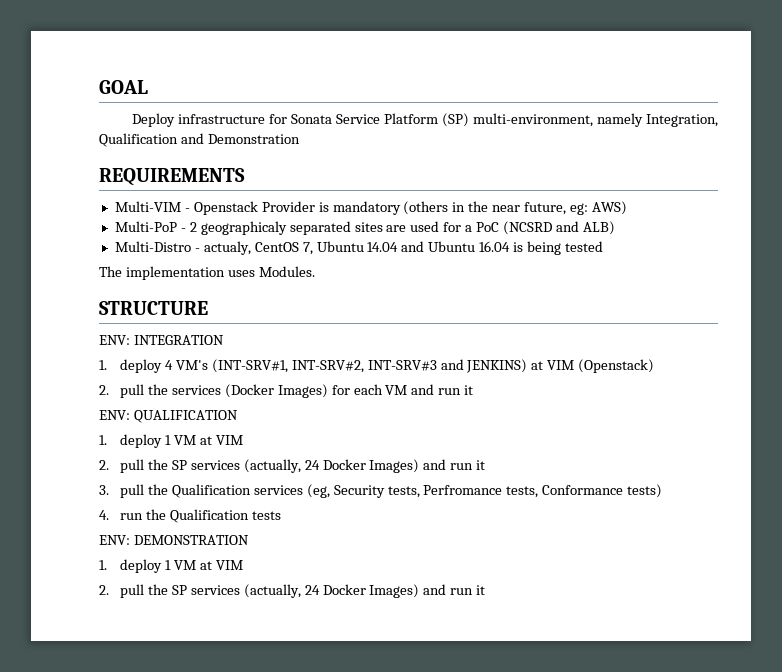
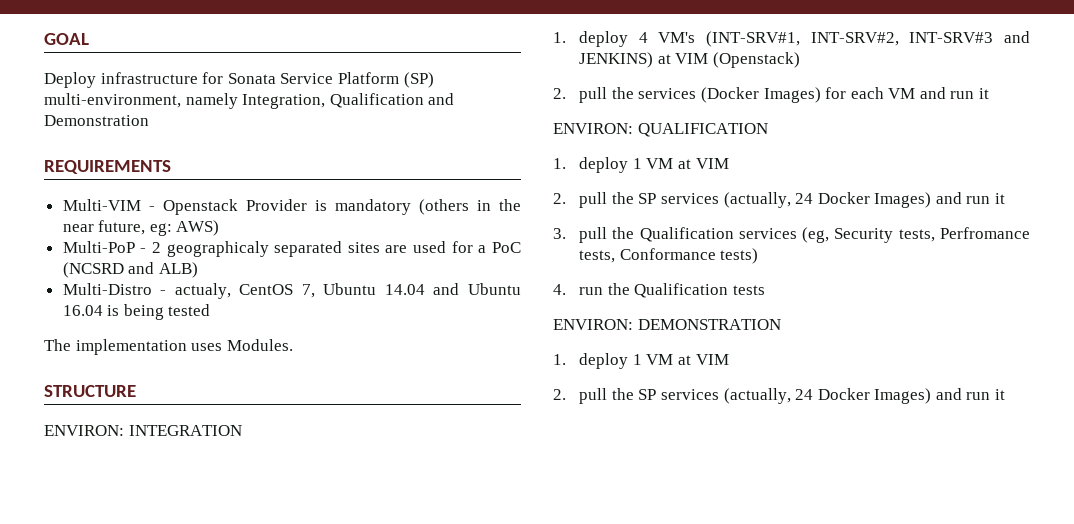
- ENV: INTEGRATION
+ ENVIRON: INTEGRATION
- ENV: QUALIFICATION
+ ENVIRON: QUALIFICATION
- ENV: DEMONSTRATION
+ ENVIRON: DEMONSTRATION

